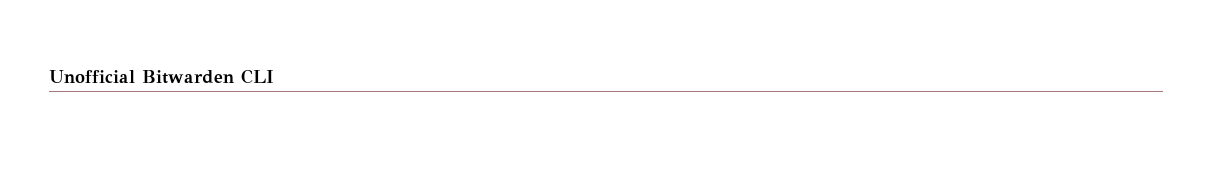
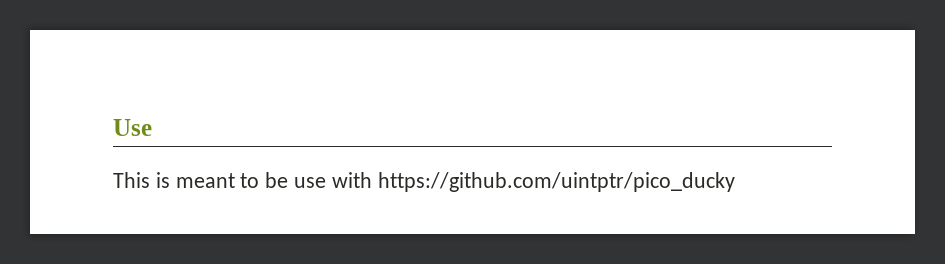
- Unofficial Bitwarden CLI
+ Use
+ This is meant to be use with https://github.com/uintptr/pico_ducky

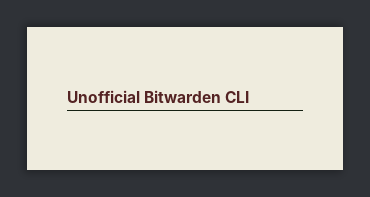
- Use
- This is meant to be use with https://github.com/uintptr/pico_ducky
+ Unofficial Bitwarden CLI

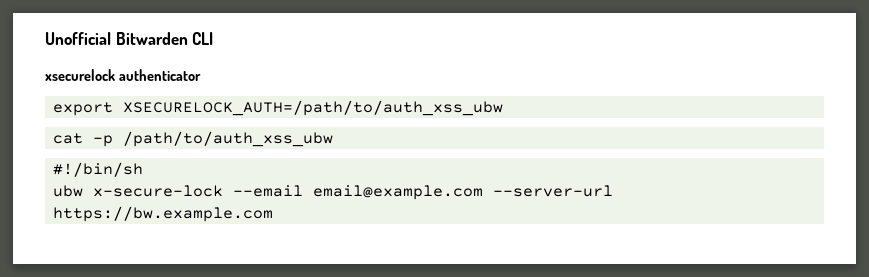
+ xsecurelock authenticator
+ export XSECURELOCK_AUTH=/path/to/auth_xss_ubw
+ cat -p /path/to/auth_xss_ubw
+ #!/bin/sh
+ ubw x-secure-lock --email email@example.com --server-url https://bw.example.com

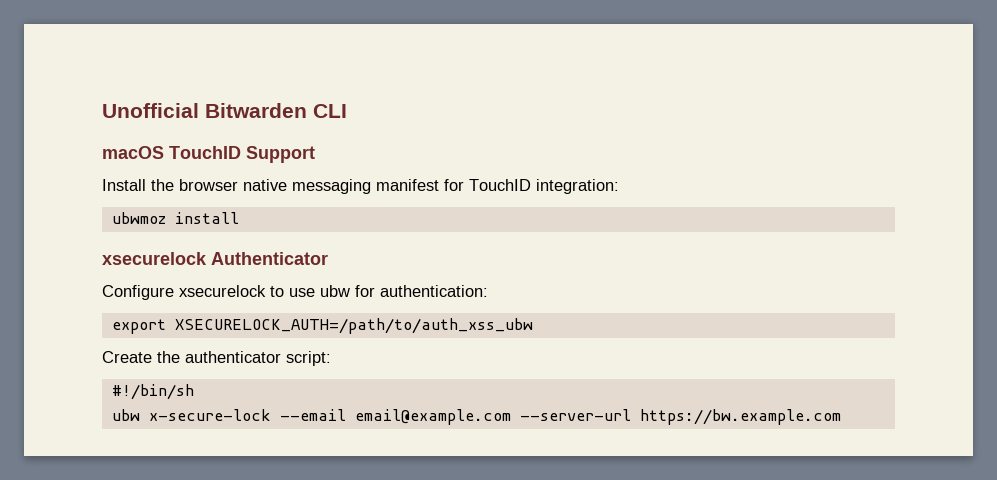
- xsecurelock authenticator
+ macOS TouchID Support
+ Install the browser native messaging manifest for TouchID integration:
+ ubwmoz install
+ xsecurelock Authenticator
+ Configure xsecurelock to use ubw for authentication:
  export XSECURELOCK_AUTH=/path/to/auth_xss_ubw
- cat -p /path/to/auth_xss_ubw
+ Create the authenticator script:

